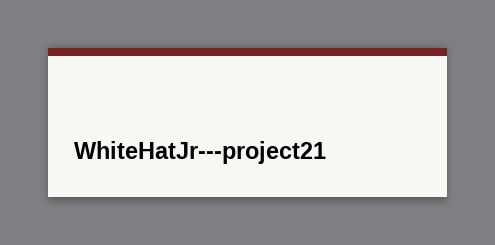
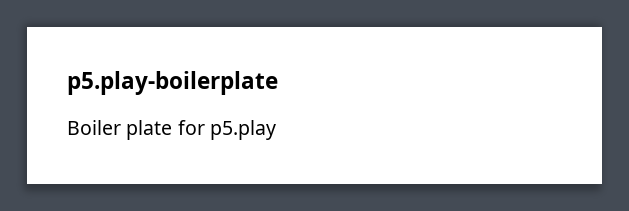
- WhiteHatJr---project21
+ p5.play-boilerplate
+ Boiler plate for p5.play

